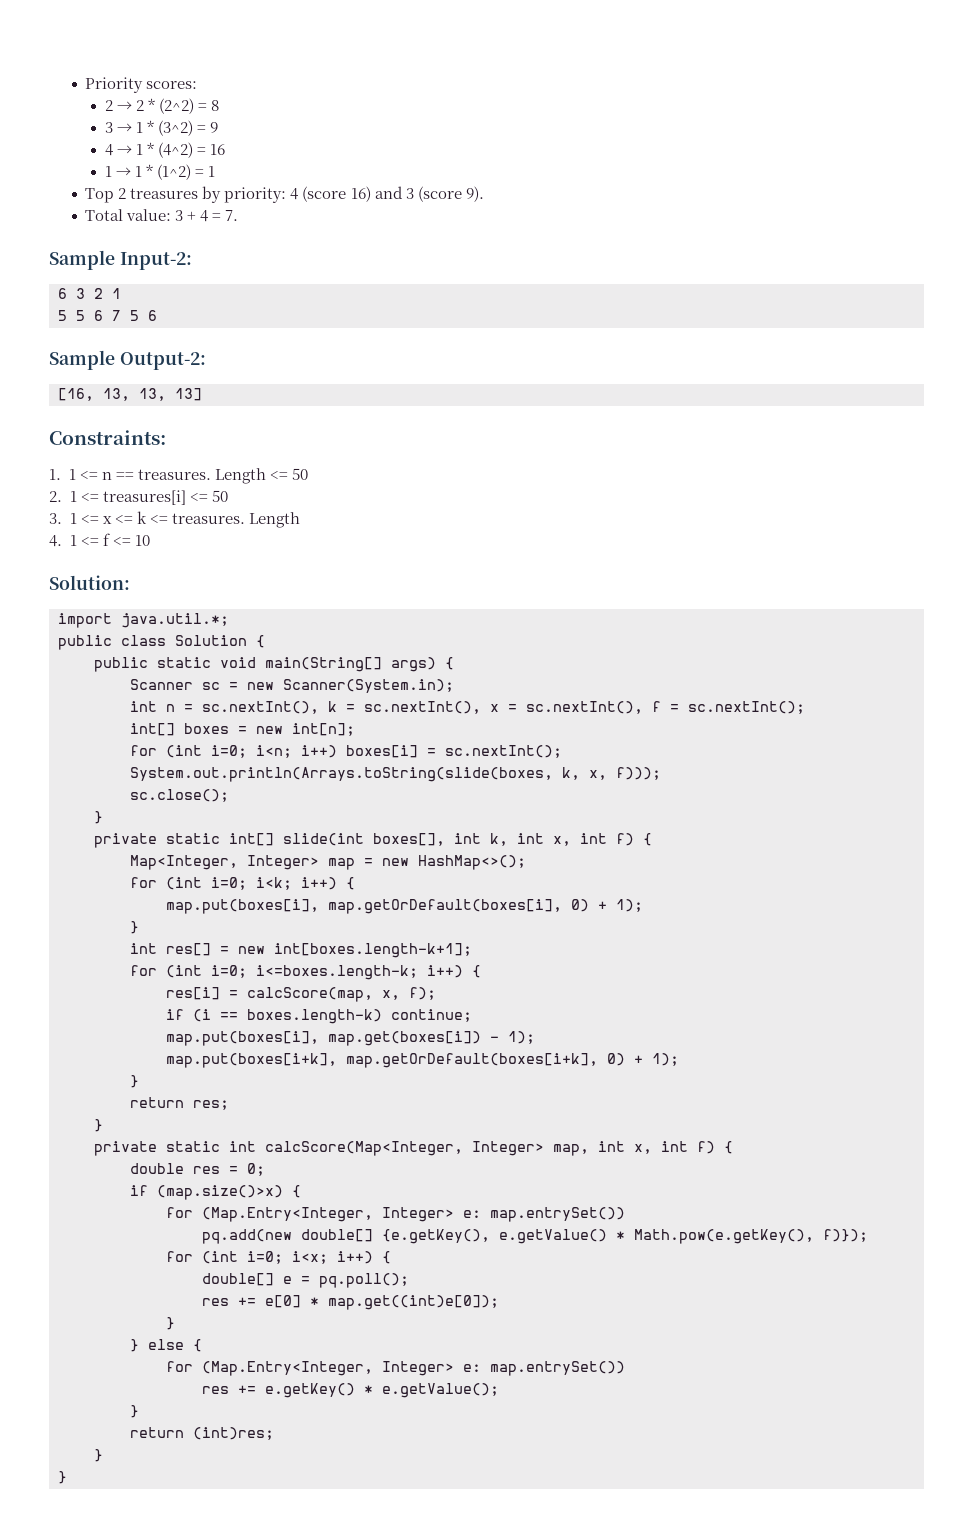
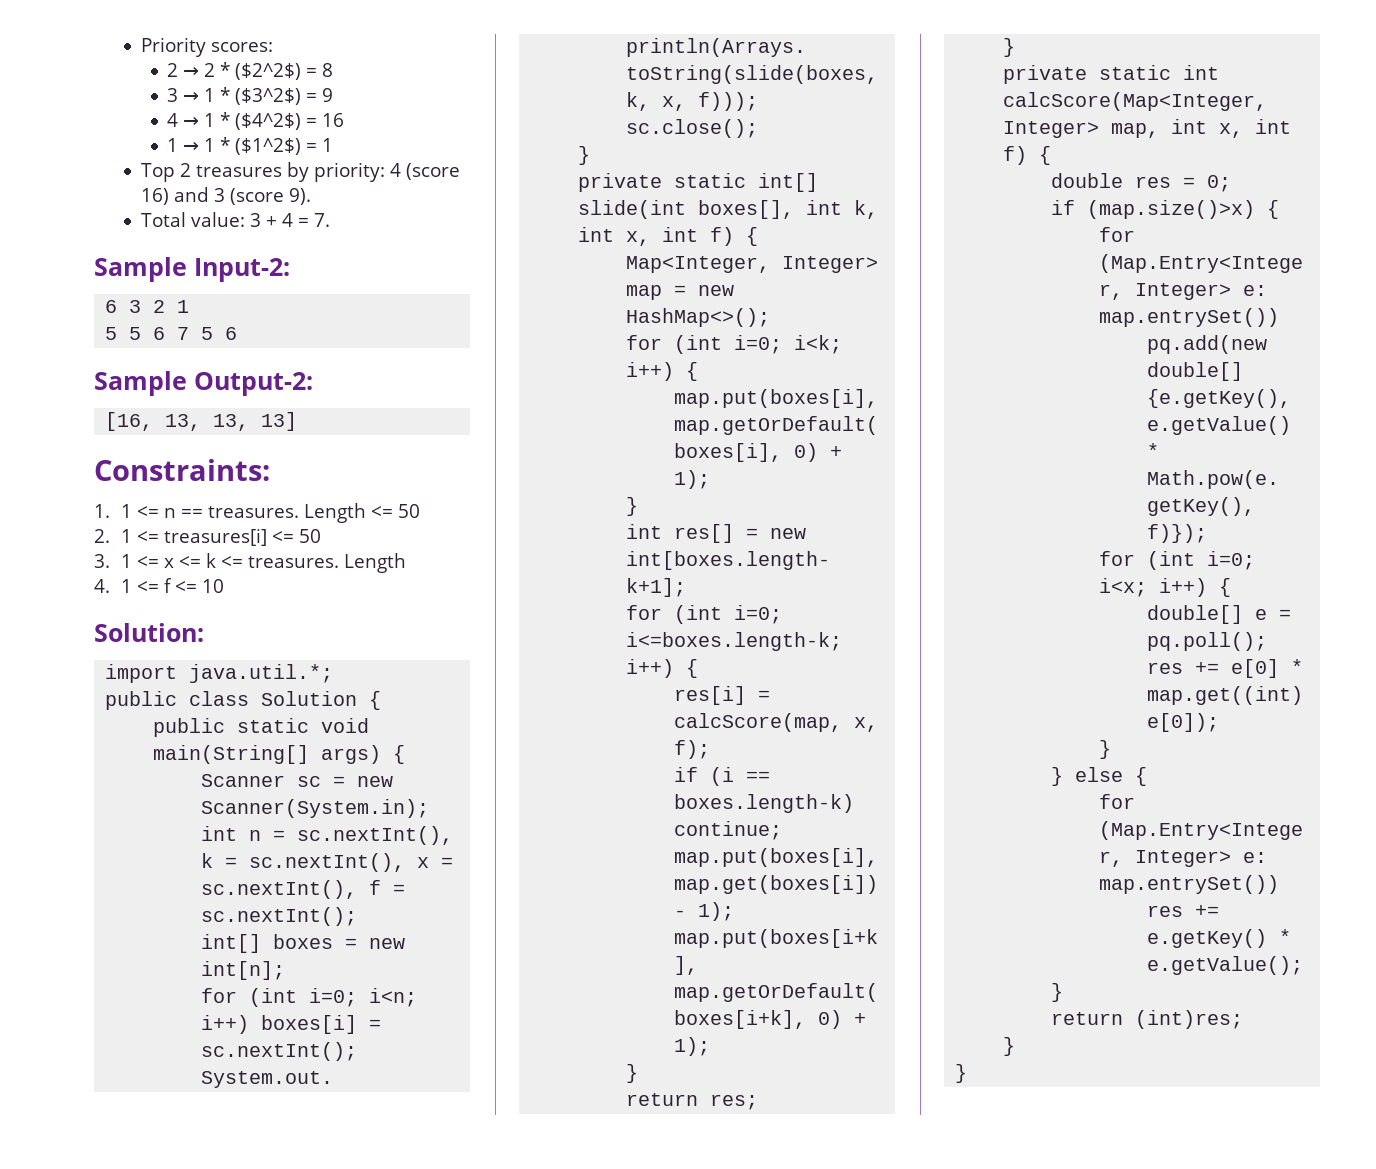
- 2 → 2 * (2^2) = 8
+ 2 → 2 * ($2^2$) = 8
- 3 → 1 * (3^2) = 9
+ 3 → 1 * ($3^2$) = 9
- 4 → 1 * (4^2) = 16
+ 4 → 1 * ($4^2$) = 16
- 1 → 1 * (1^2) = 1
+ 1 → 1 * ($1^2$) = 1

